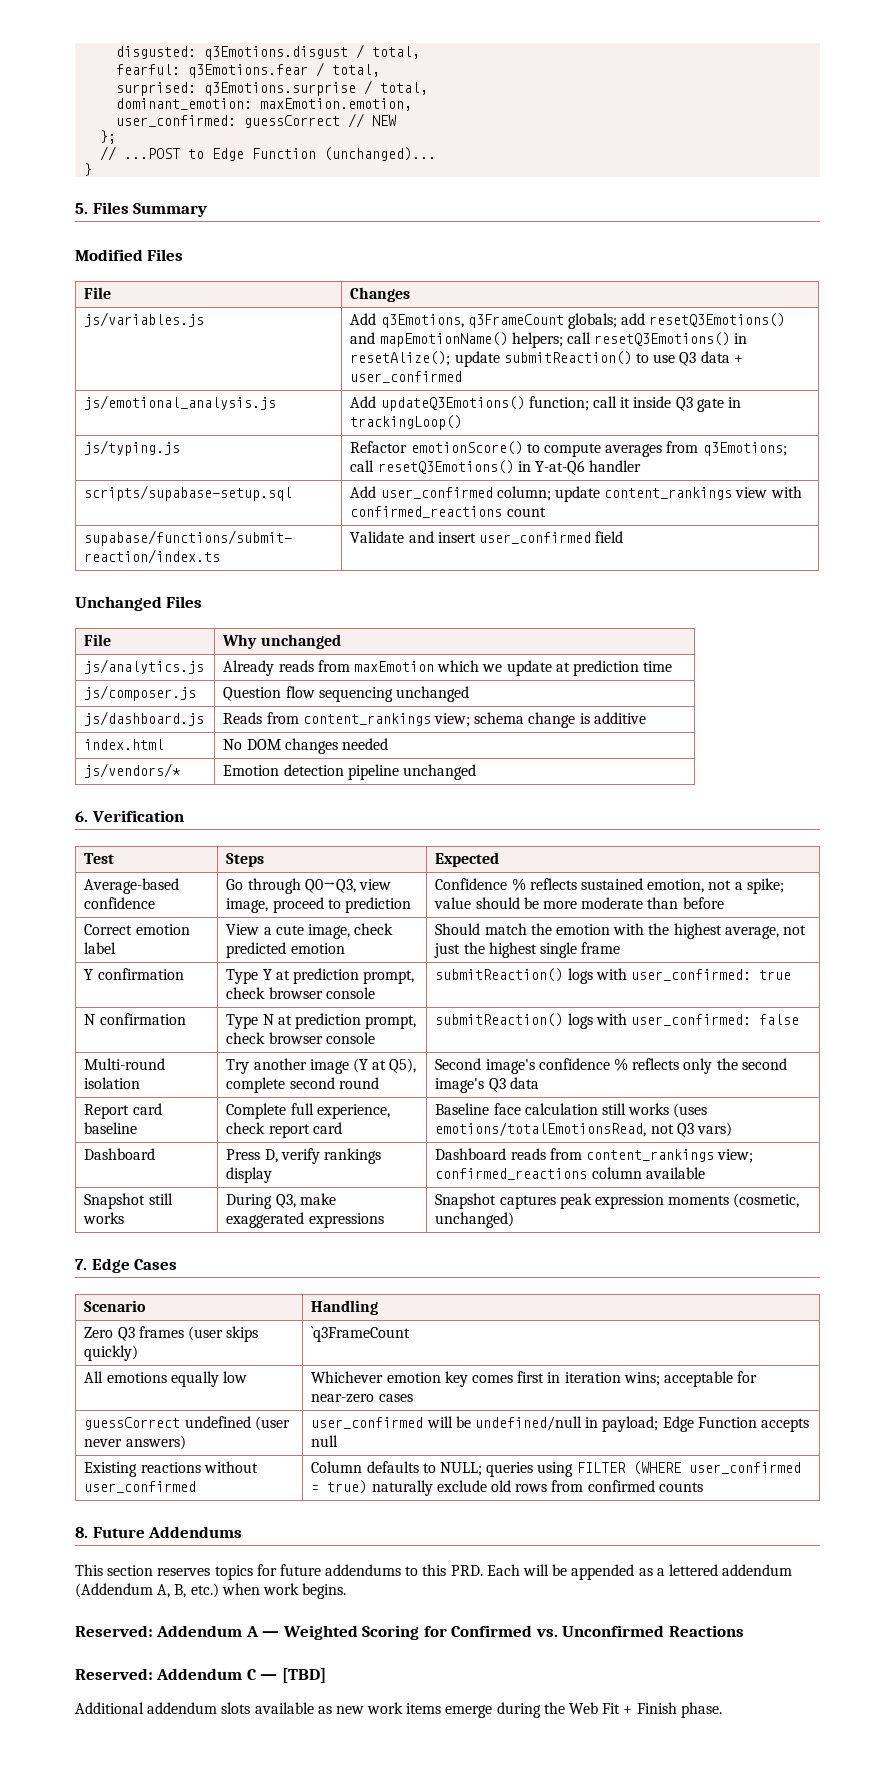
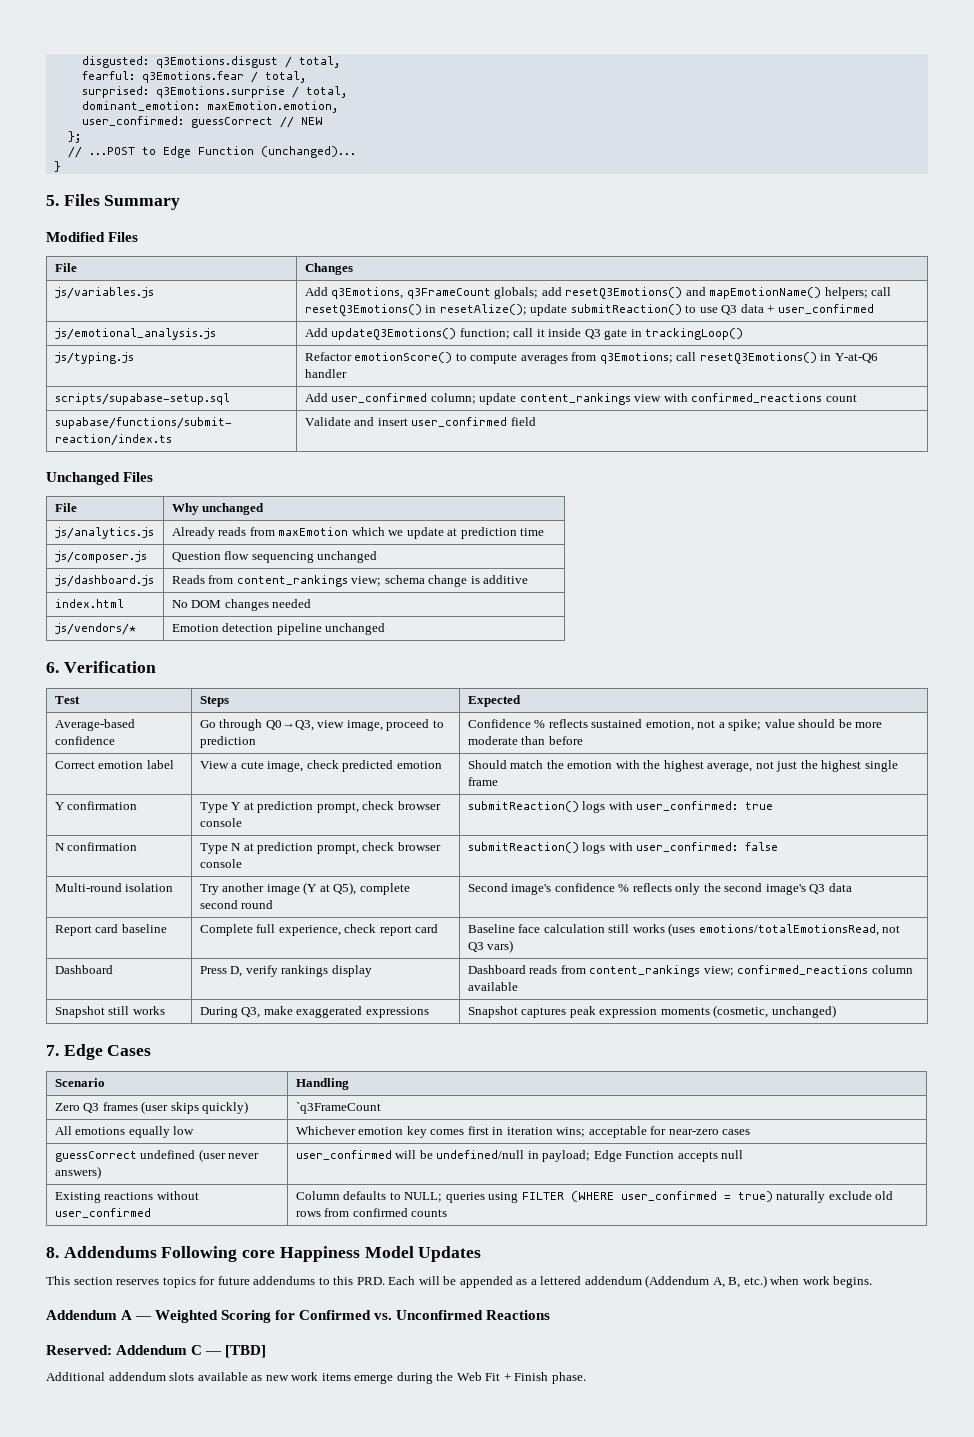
- 8. Future Addendums
+ 8. Addendums Following core Happiness Model Updates
- Reserved: Addendum A — Weighted Scoring for Confirmed vs. Unconfirmed Reactions
+ Addendum A — Weighted Scoring for Confirmed vs. Unconfirmed Reactions

